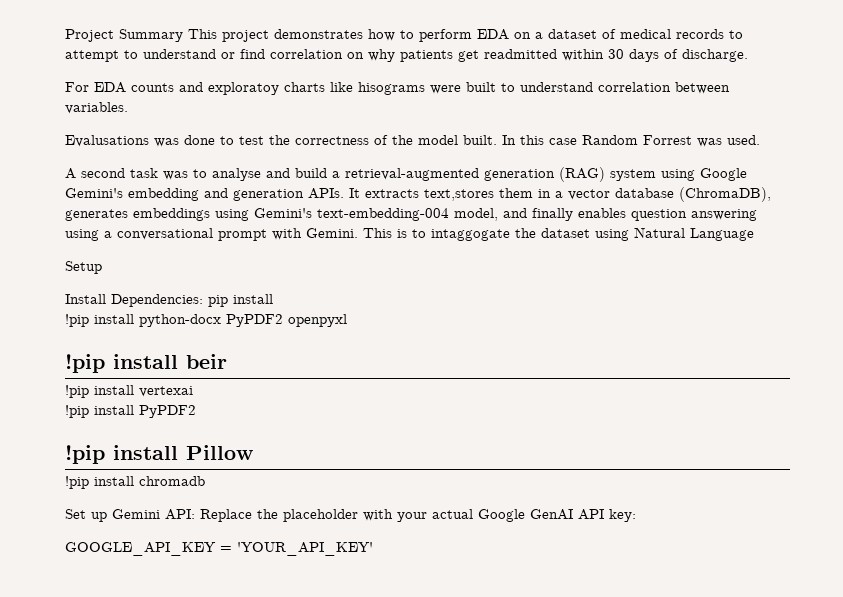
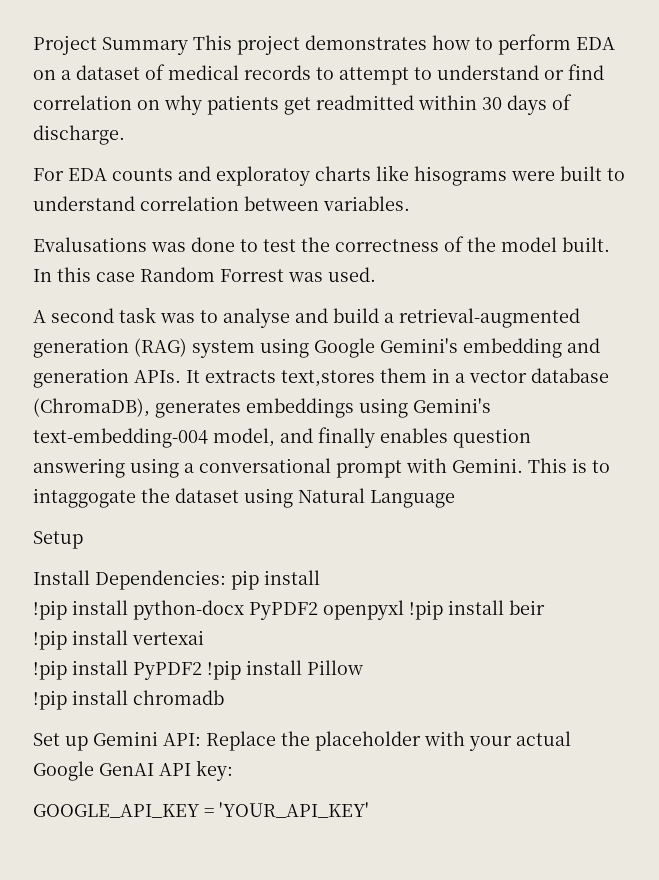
- !pip install python-docx PyPDF2 openpyxl
- !pip install beir
+ !pip install python-docx PyPDF2 openpyxl !pip install beir
- !pip install PyPDF2
- !pip install Pillow
+ !pip install PyPDF2 !pip install Pillow

